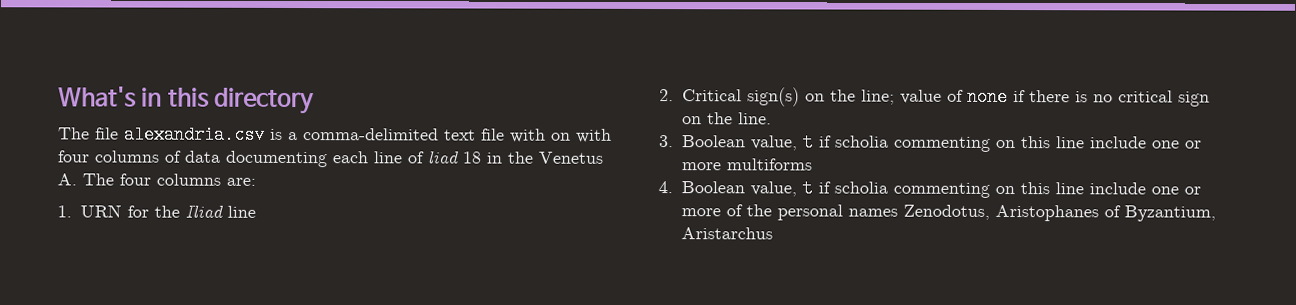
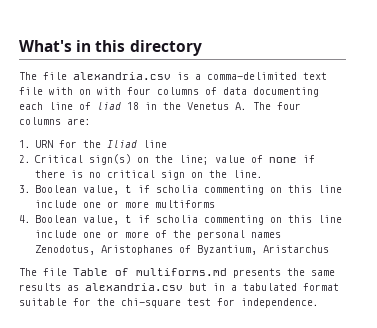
+ The file Table of multiforms.md presents the same results as alexandria.csv but in a tabulated format suitable for the chi-square test for independence.

